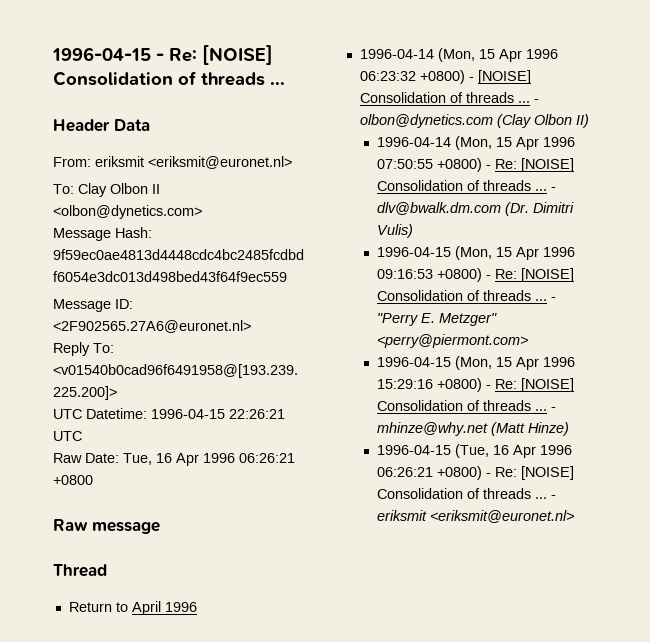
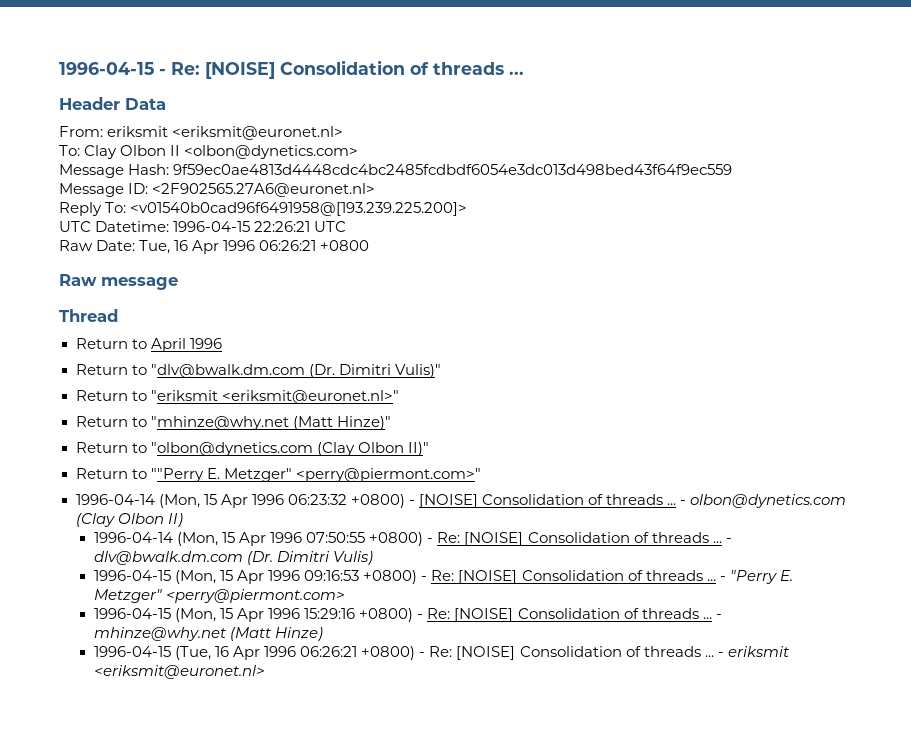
+ Return to "dlv@bwalk.dm.com (Dr. Dimitri Vulis)"
+ Return to "eriksmit <eriksmit@euronet.nl>"
+ Return to "mhinze@why.net (Matt Hinze)"
+ Return to "olbon@dynetics.com (Clay Olbon II)"
+ Return to ""Perry E. Metzger" <perry@piermont.com>"

